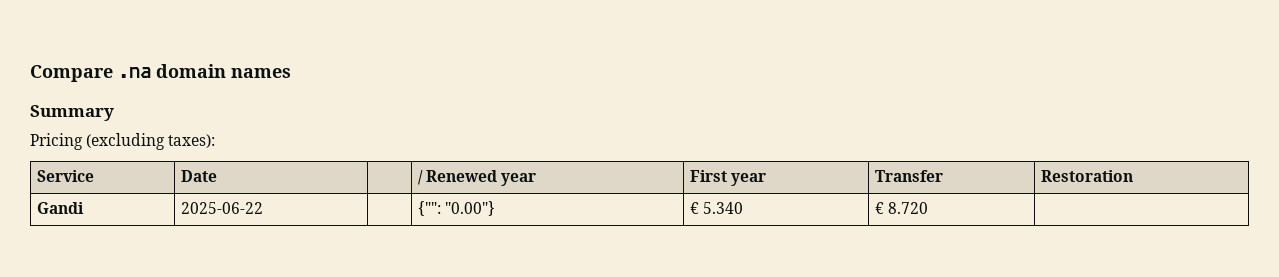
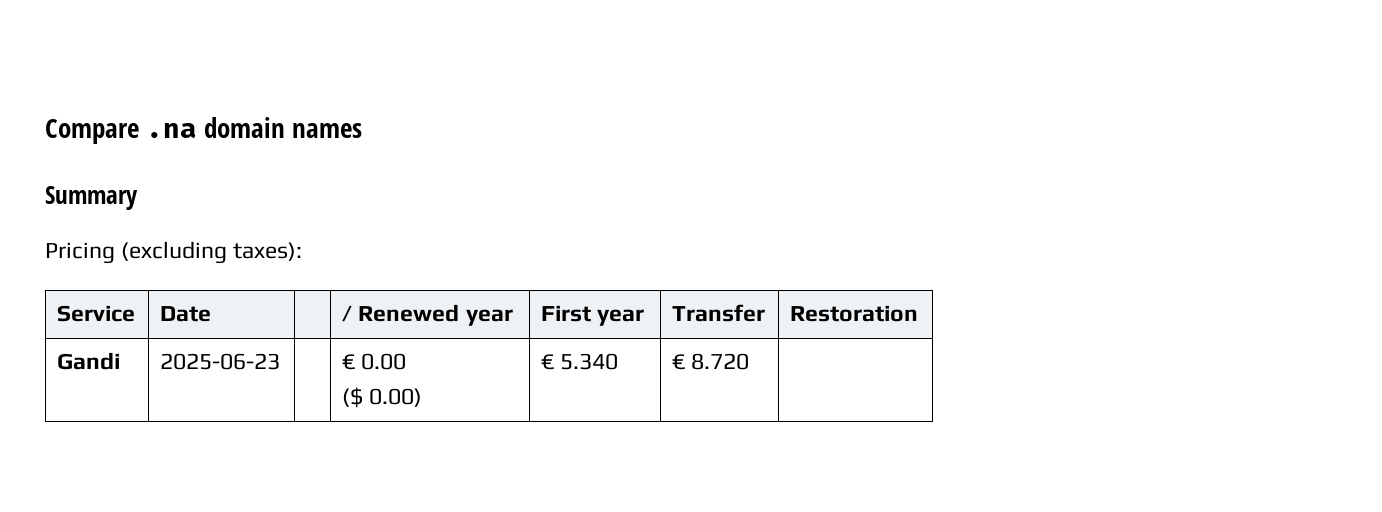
- Gandi | 2025-06-22 | | {"": "0.00"} | € 5.340 | € 8.720 |
+ Gandi | 2025-06-23 | | € 0.00
+ ($ 0.00) | € 5.340 | € 8.720 |

